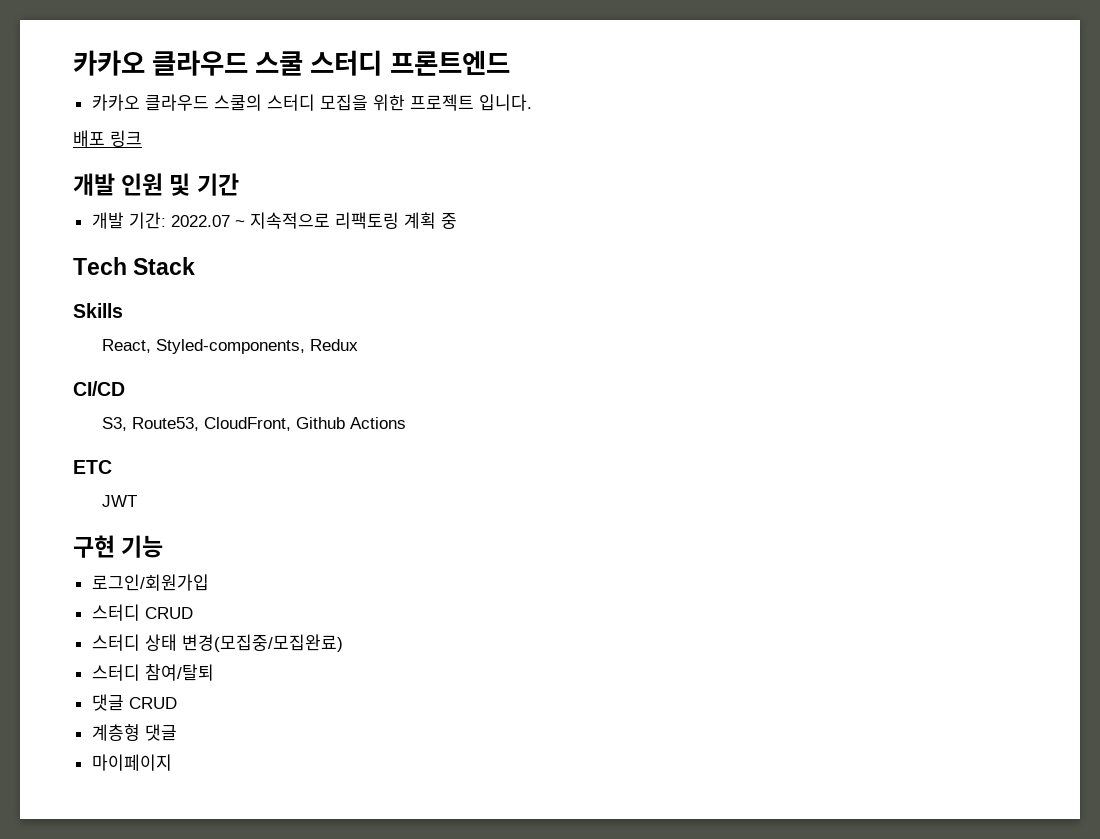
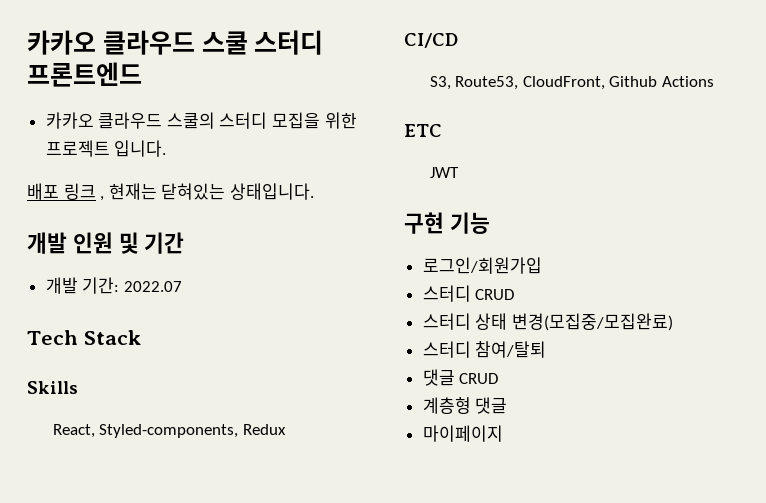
- 배포 링크
+ 배포 링크 , 현재는 닫혀있는 상태입니다.
- 개발 기간: 2022.07 ~ 지속적으로 리팩토링 계획 중
+ 개발 기간: 2022.07

